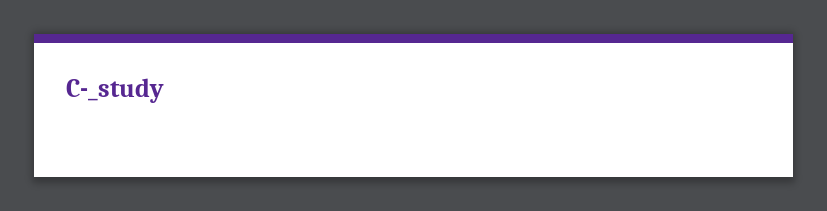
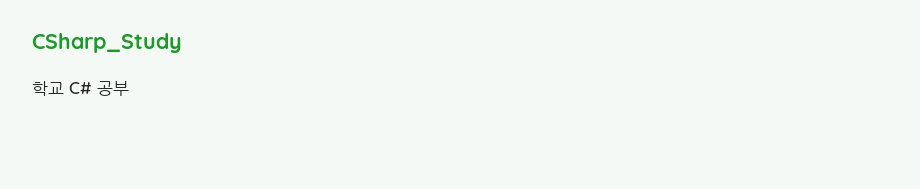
- C-_study
+ CSharp_Study
+ 학교 C# 공부

